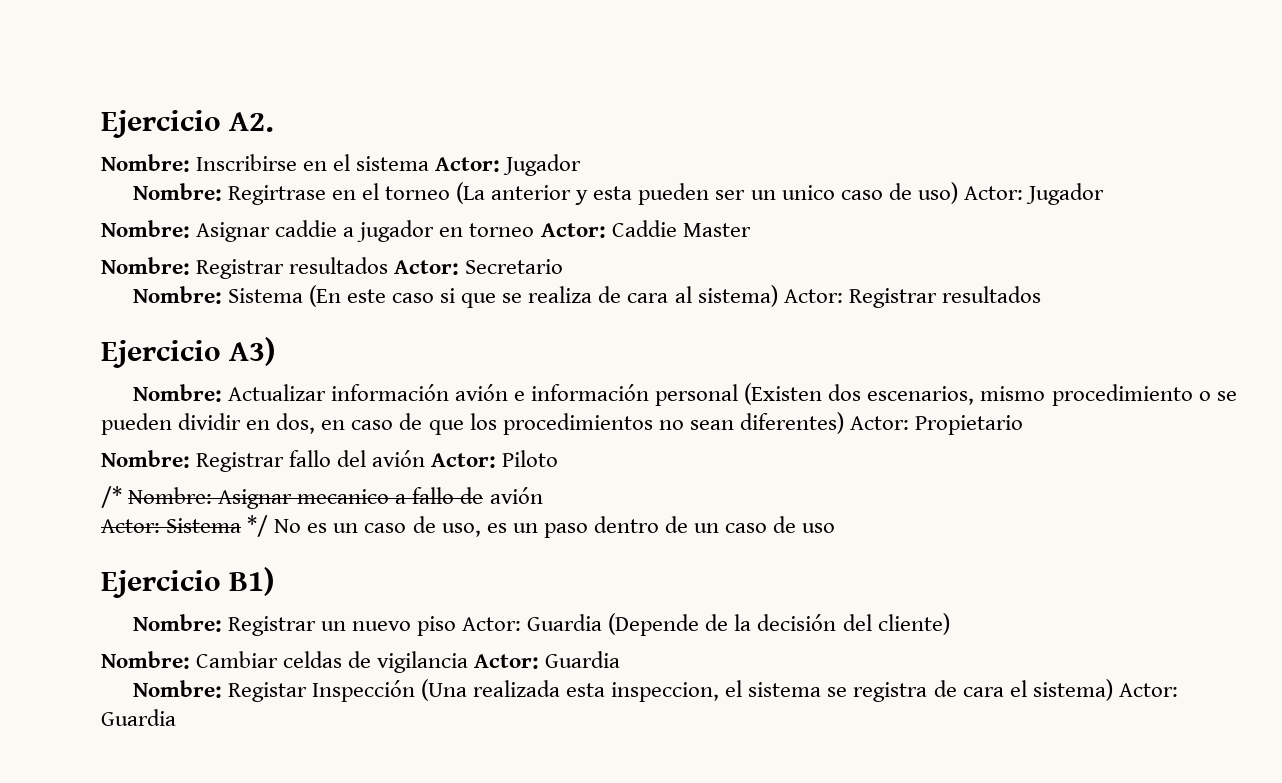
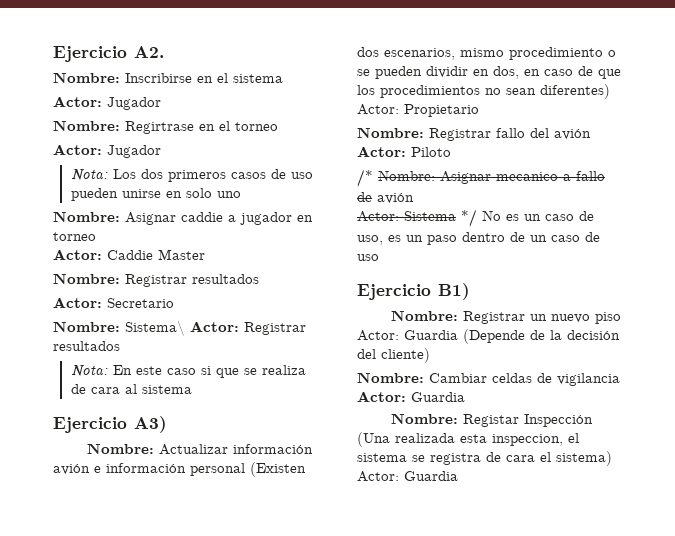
- Nombre: Inscribirse en el sistema Actor: Jugador
+ Nombre: Inscribirse en el sistema
+ Actor: Jugador
- Nombre: Regirtrase en el torneo (La anterior y esta pueden ser un unico caso de uso) Actor: Jugador
+ Nombre: Regirtrase en el torneo
+ Actor: Jugador
+ Nota: Los dos primeros casos de uso pueden unirse en solo uno
- Nombre: Asignar caddie a jugador en torneo Actor: Caddie Master
+ Nombre: Asignar caddie a jugador en torneo
+ Actor: Caddie Master
- Nombre: Registrar resultados Actor: Secretario
+ Nombre: Registrar resultados
+ Actor: Secretario
- Nombre: Sistema (En este caso si que se realiza de cara al sistema) Actor: Registrar resultados
+ Nombre: Sistema\ Actor: Registrar resultados
+ Nota: En este caso si que se realiza de cara al sistema

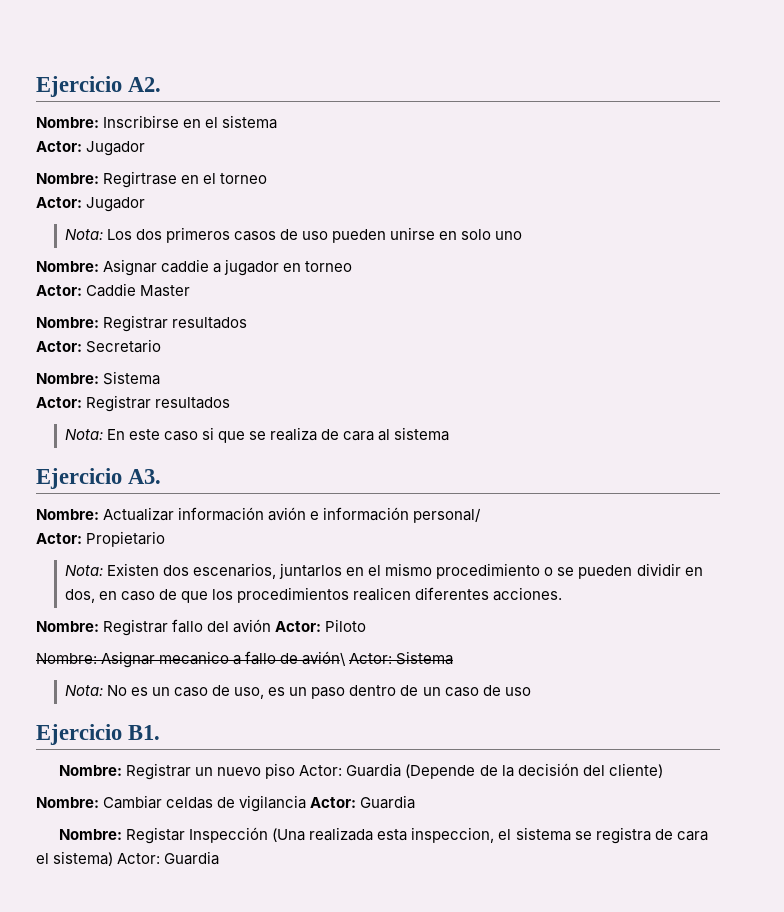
- Nombre: Sistema\ Actor: Registrar resultados
+ Nombre: Sistema
+ Actor: Registrar resultados
- Ejercicio A3)
+ Ejercicio A3.
- Nombre: Actualizar información avión e información personal (Existen dos escenarios, mismo procedimiento o se pueden dividir en dos, en caso de que los procedimientos no sean diferentes) Actor: Propietario
+ Nombre: Actualizar información avión e información personal/
+ Actor: Propietario
+ Nota: Existen dos escenarios, juntarlos en el mismo procedimiento o se pueden dividir en dos, en caso de que los procedimientos realicen diferentes acciones.
- /* Nombre: Asignar mecanico a fallo de avión
- Actor: Sistema */ No es un caso de uso, es un paso dentro de un caso de uso
+ Nombre: Asignar mecanico a fallo de avión\ Actor: Sistema
+ Nota: No es un caso de uso, es un paso dentro de un caso de uso
- Ejercicio B1)
+ Ejercicio B1.

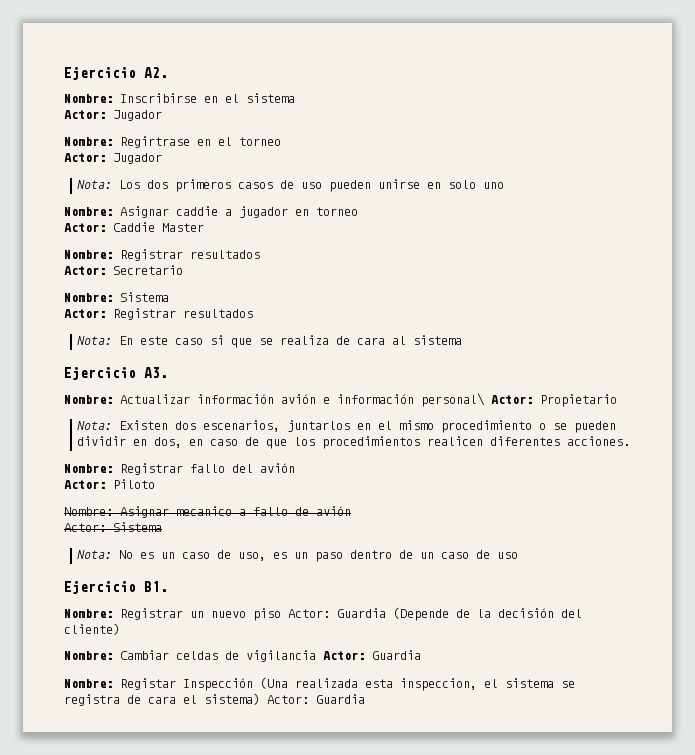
- Nombre: Actualizar información avión e información personal/
- Actor: Propietario
+ Nombre: Actualizar información avión e información personal\ Actor: Propietario
- Nombre: Registrar fallo del avión Actor: Piloto
+ Nombre: Registrar fallo del avión
+ Actor: Piloto
- Nombre: Asignar mecanico a fallo de avión\ Actor: Sistema
+ Nombre: Asignar mecanico a fallo de avión
+ Actor: Sistema

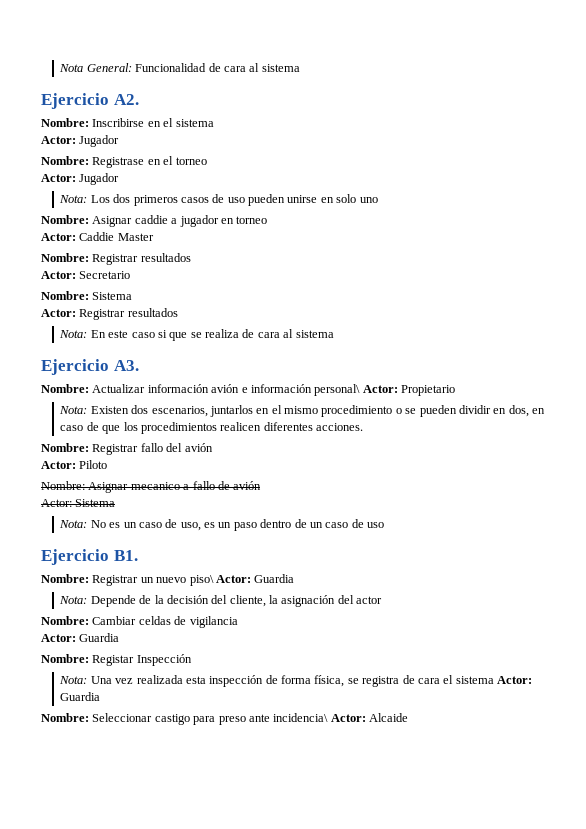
+ Nota General: Funcionalidad de cara al sistema
- Nombre: Regirtrase en el torneo
+ Nombre: Registrase en el torneo
- Nombre: Registrar un nuevo piso Actor: Guardia (Depende de la decisión del cliente)
+ Nombre: Registrar un nuevo piso\ Actor: Guardia
+ Nota: Depende de la decisión del cliente, la asignación del actor
- Nombre: Cambiar celdas de vigilancia Actor: Guardia
+ Nombre: Cambiar celdas de vigilancia
+ Actor: Guardia
- Nombre: Registar Inspección (Una realizada esta inspeccion, el sistema se registra de cara el sistema) Actor: Guardia
+ Nombre: Registar Inspección
+ Nota: Una vez realizada esta inspección de forma física, se registra de cara el sistema Actor: Guardia
+ Nombre: Seleccionar castigo para preso ante incidencia\ Actor: Alcaide

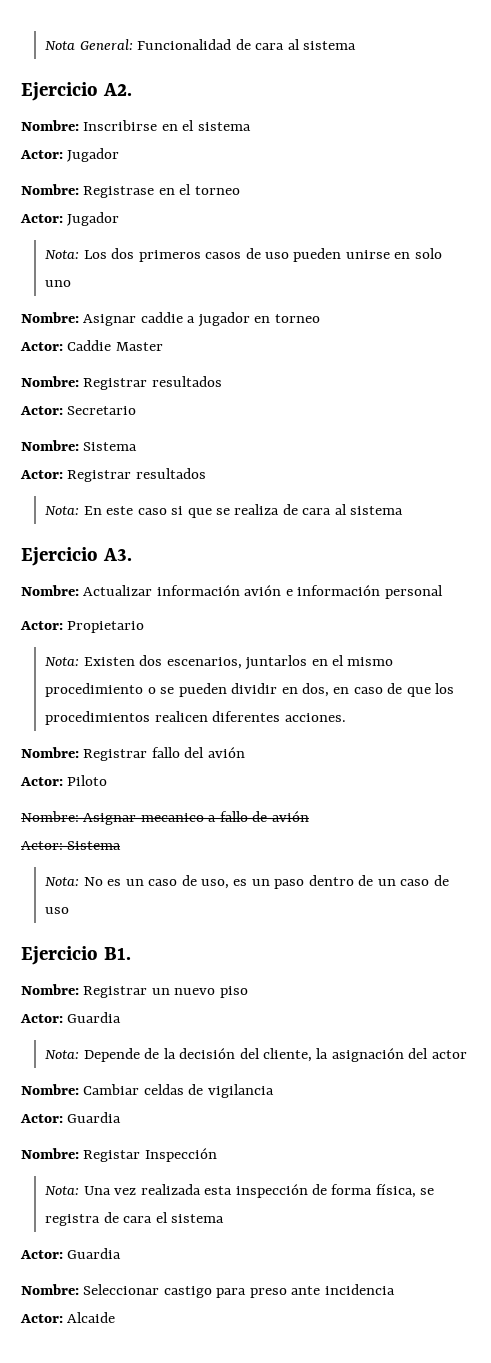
- Nombre: Actualizar información avión e información personal\ Actor: Propietario
+ Nombre: Actualizar información avión e información personal
+ Actor: Propietario
- Nombre: Registrar un nuevo piso\ Actor: Guardia
+ Nombre: Registrar un nuevo piso
+ Actor: Guardia
- Nota: Una vez realizada esta inspección de forma física, se registra de cara el sistema Actor: Guardia
+ Nota: Una vez realizada esta inspección de forma física, se registra de cara el sistema
+ Actor: Guardia
- Nombre: Seleccionar castigo para preso ante incidencia\ Actor: Alcaide
+ Nombre: Seleccionar castigo para preso ante incidencia
+ Actor: Alcaide

